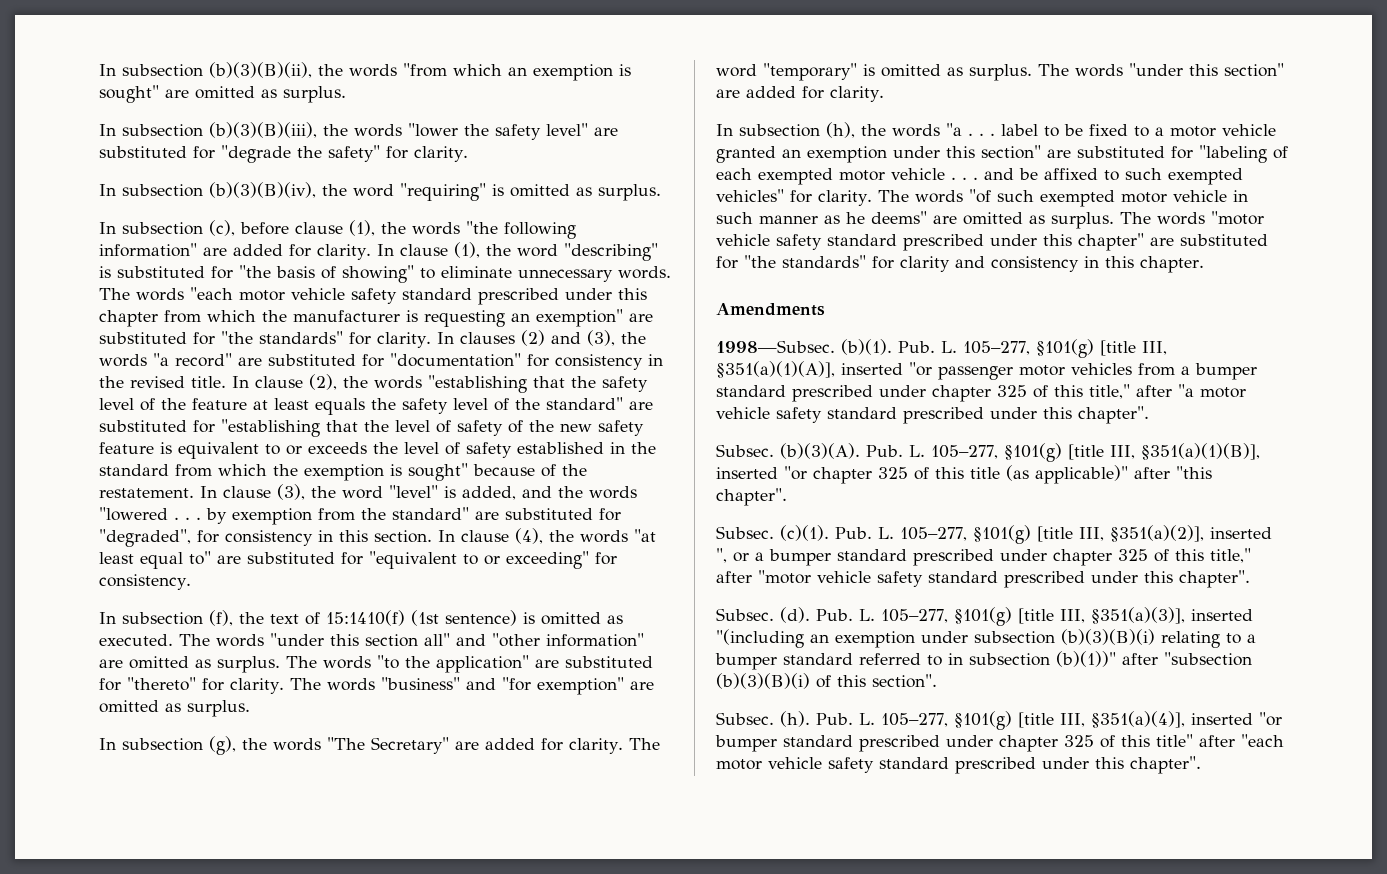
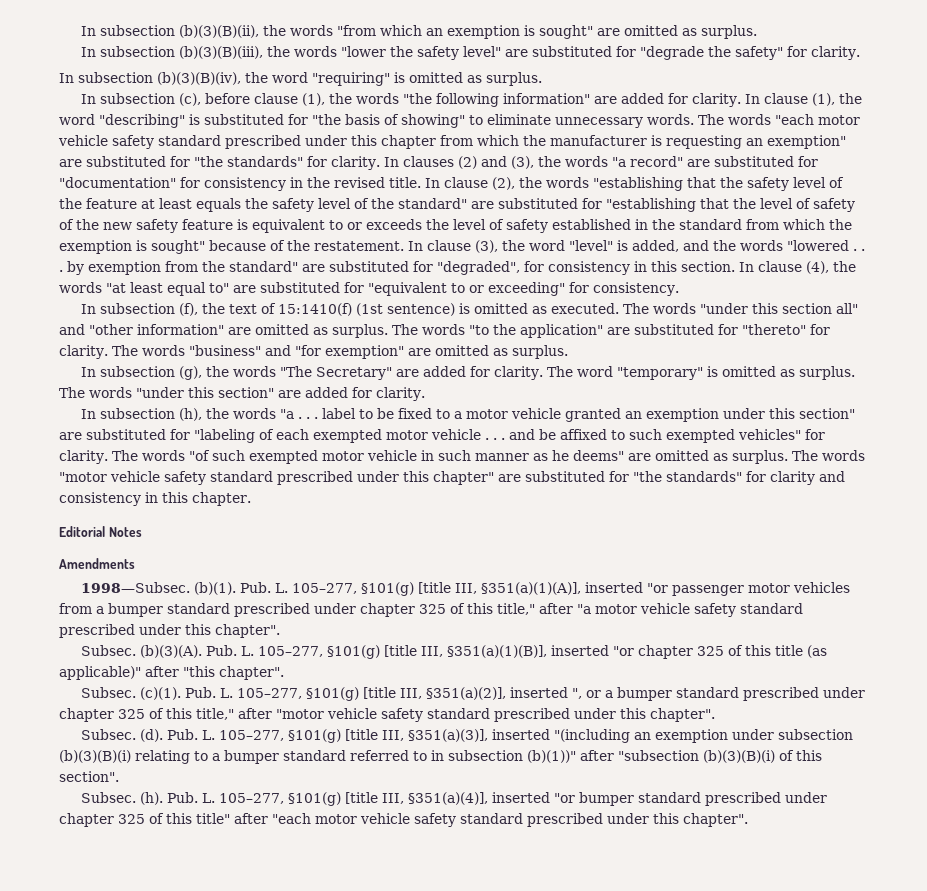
+ Editorial Notes

